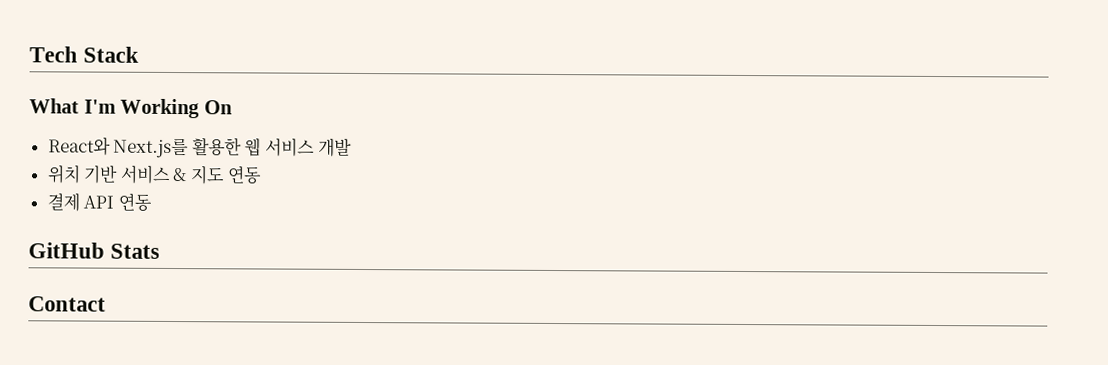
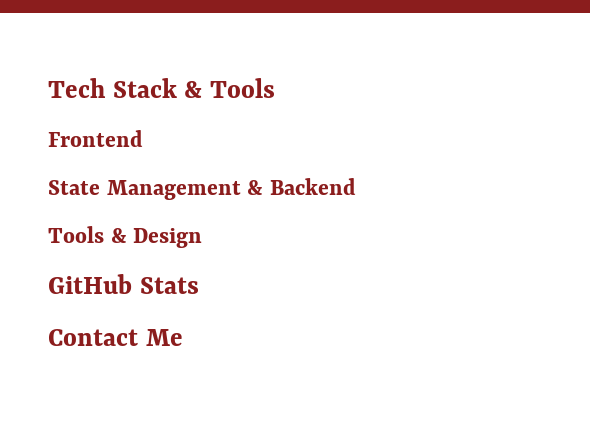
- Tech Stack
- What I'm Working On
- React와 Next.js를 활용한 웹 서비스 개발
- 위치 기반 서비스 & 지도 연동
- 결제 API 연동
+ Tech Stack & Tools
+ Frontend
+ State Management & Backend
+ Tools & Design
- Contact
+ Contact Me

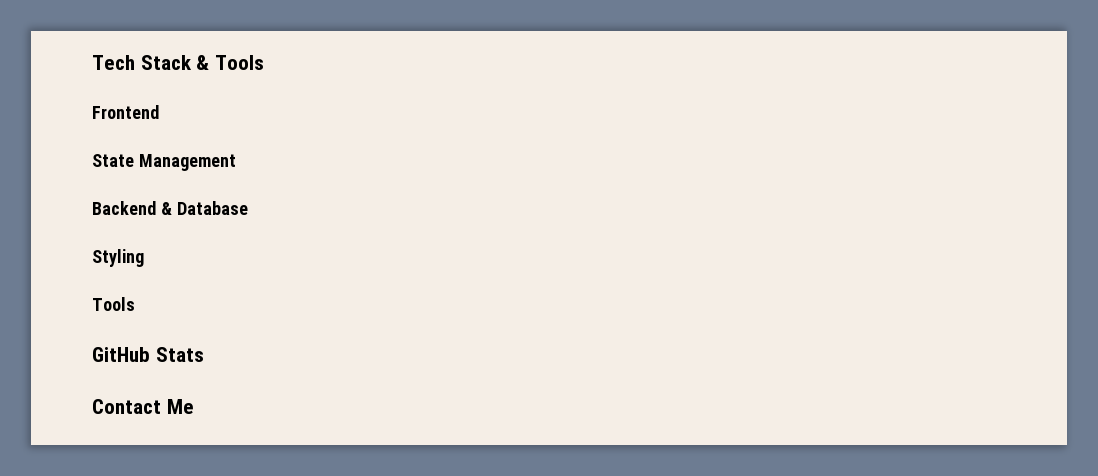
- State Management & Backend
- Tools & Design
+ State Management
+ Backend & Database
+ Styling
+ Tools

